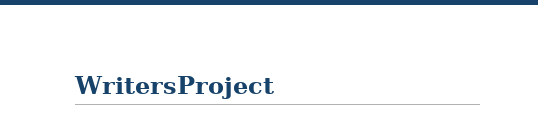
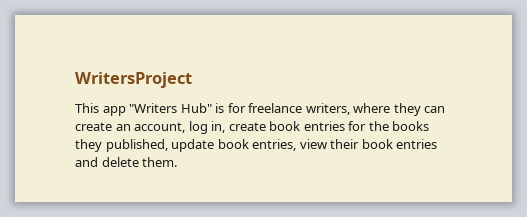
+ This app "Writers Hub" is for freelance writers, where they can create an account, log in, create book entries for the books they published, update book entries, view their book entries and delete them.

